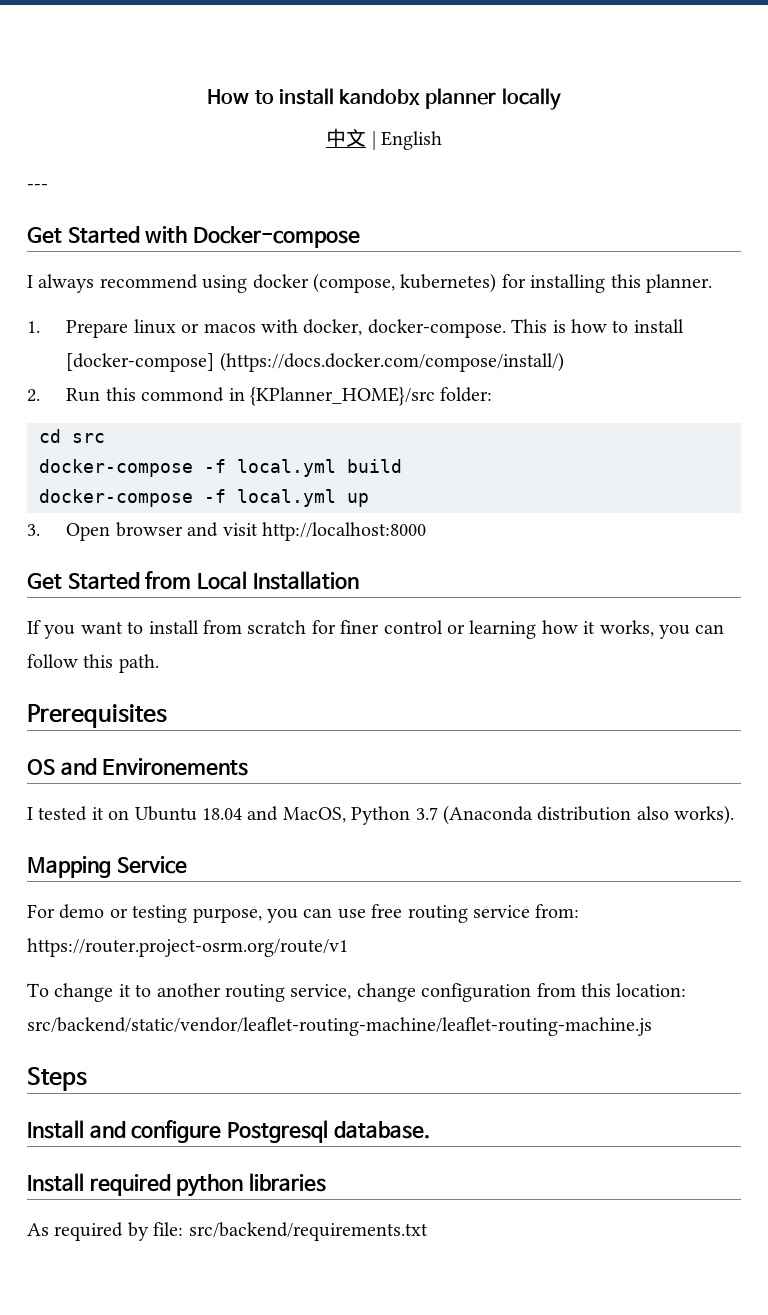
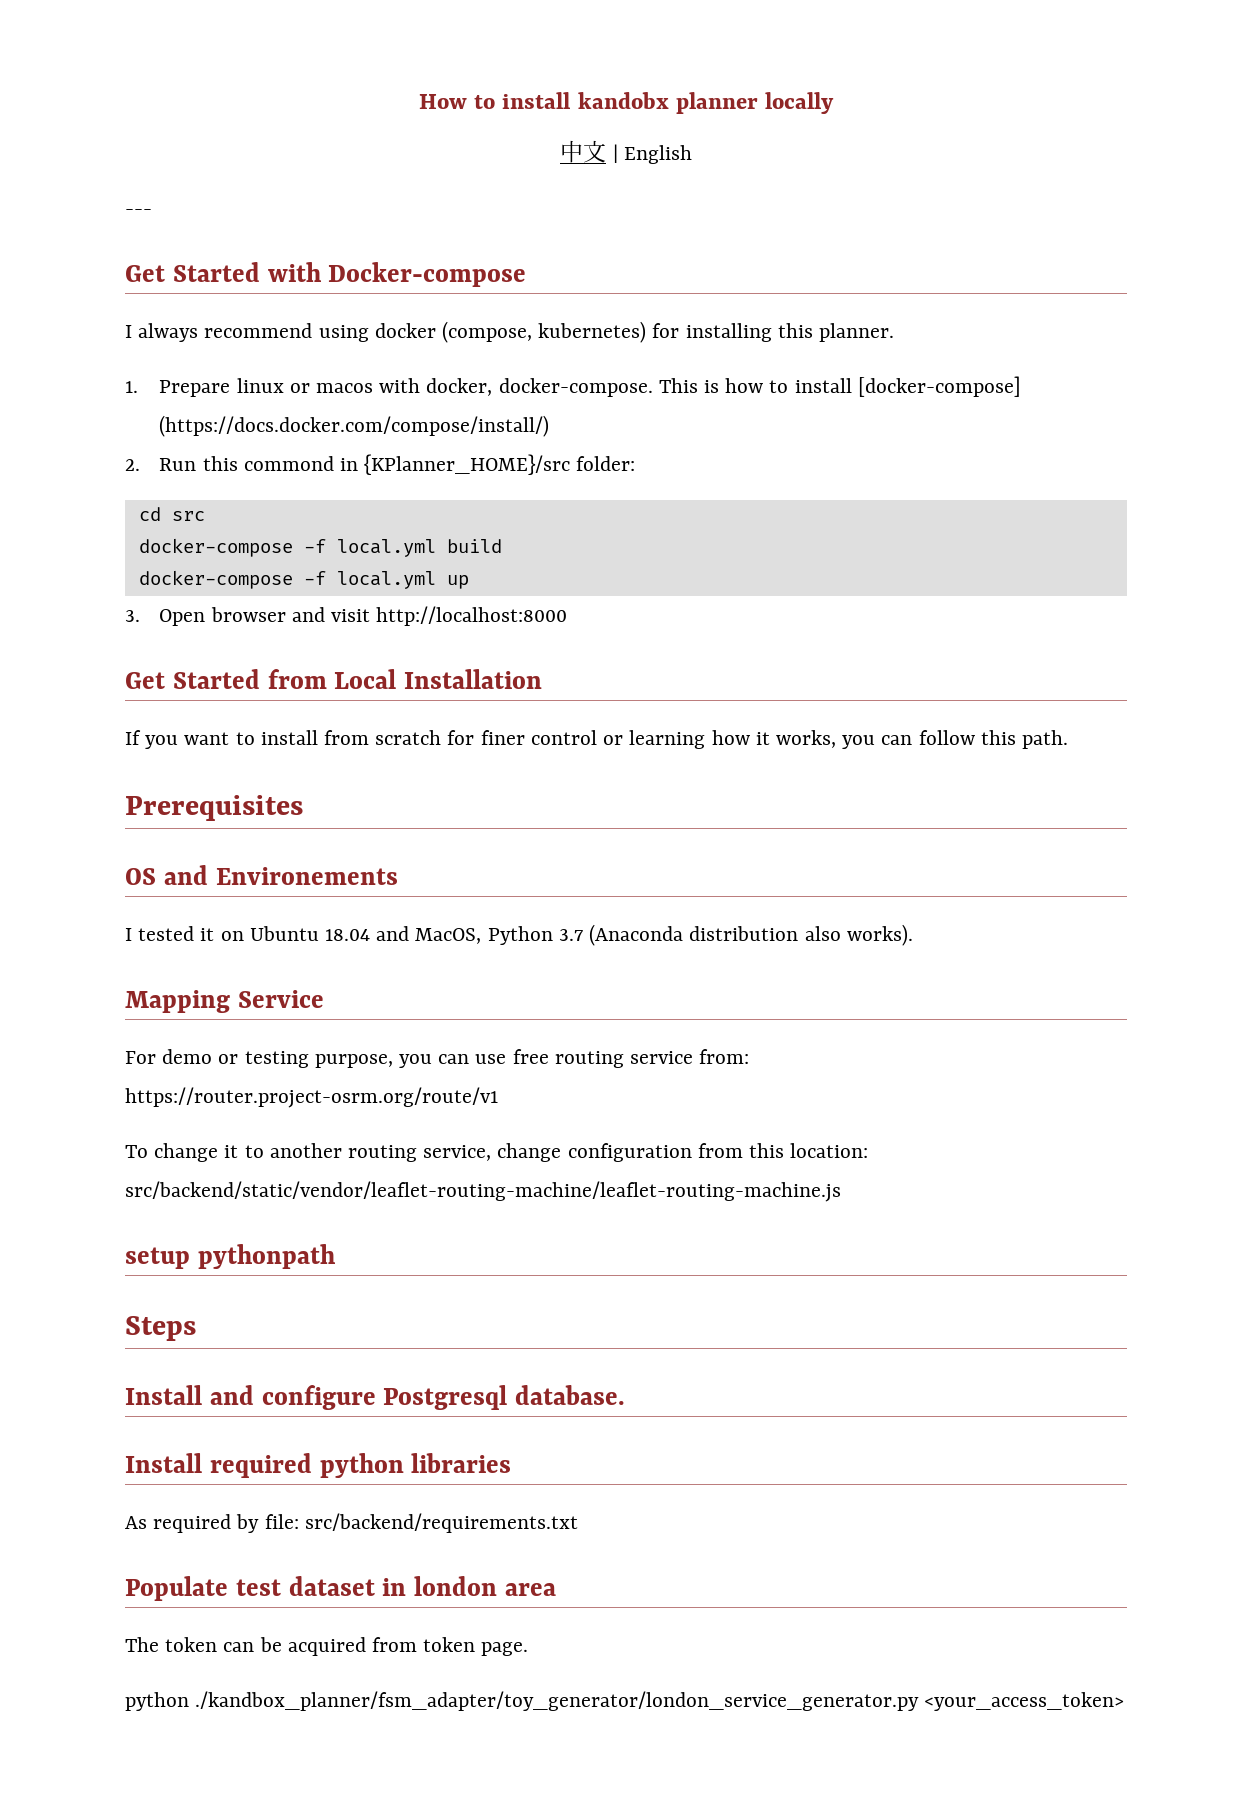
+ setup pythonpath
+ Populate test dataset in london area
+ The token can be acquired from token page.
+ python ./kandbox_planner/fsm_adapter/toy_generator/london_service_generator.py <your_access_token>

